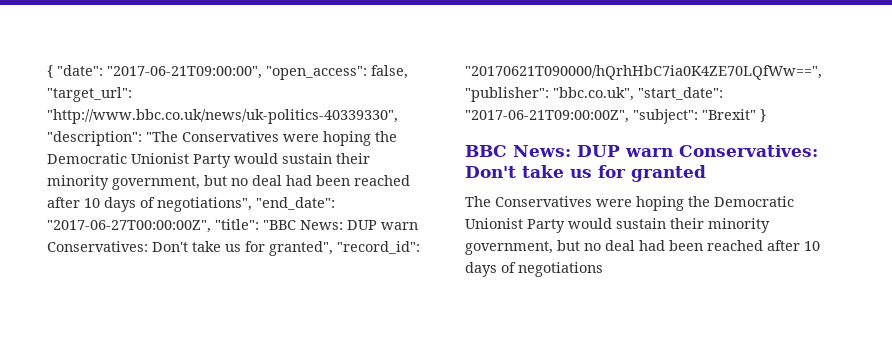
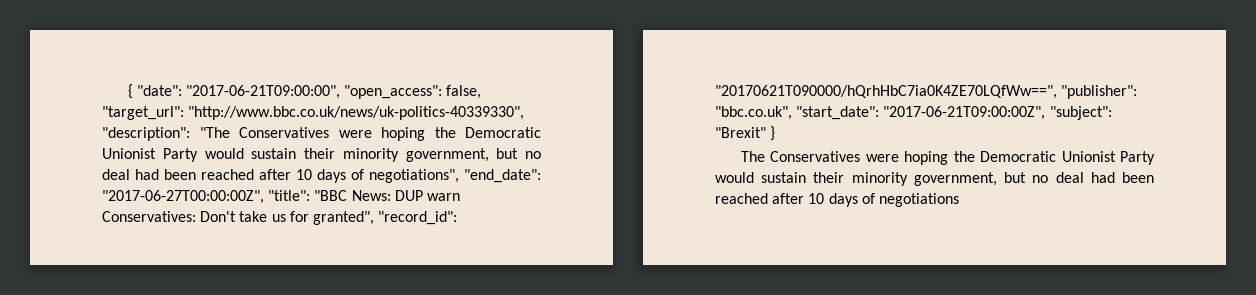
- BBC News: DUP warn Conservatives: Don't take us for granted

